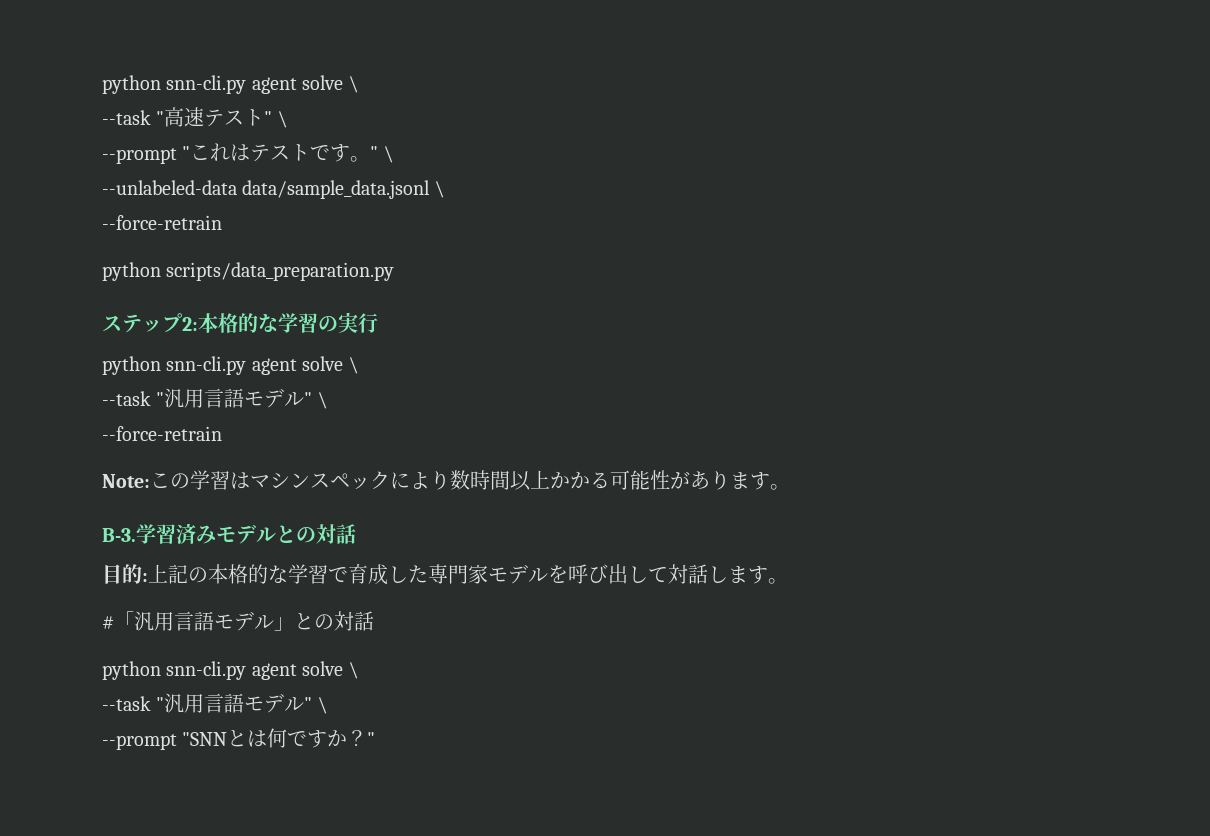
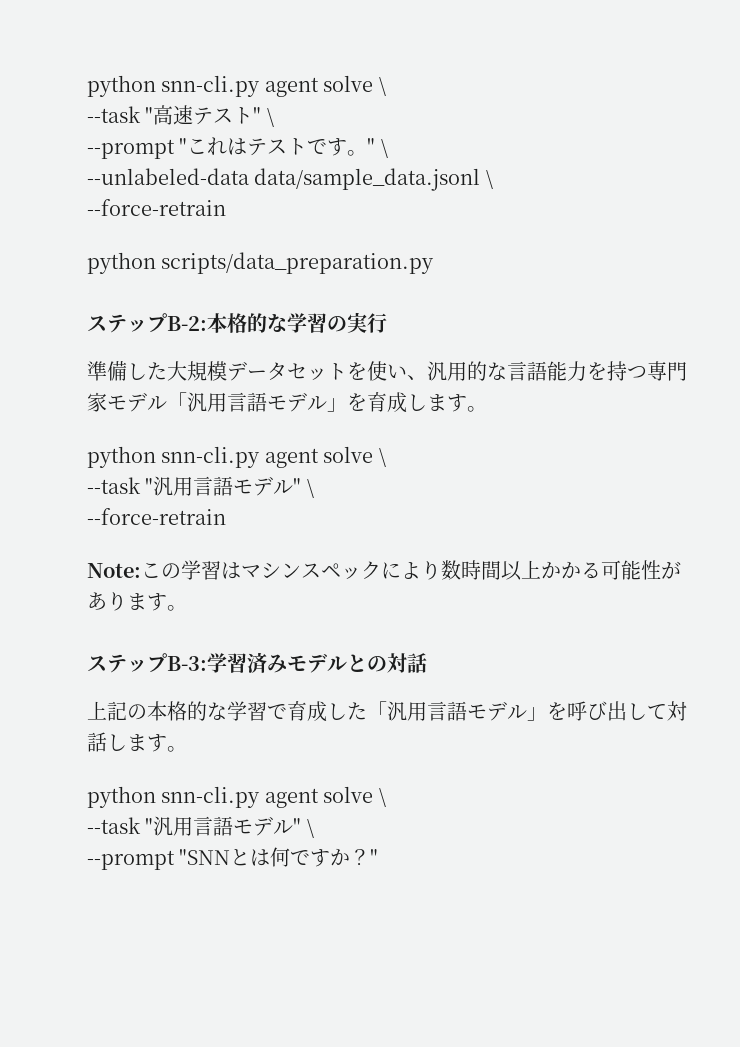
- ステップ2:本格的な学習の実行
+ ステップB-2:本格的な学習の実行
+ 準備した大規模データセットを使い、汎用的な言語能力を持つ専門家モデル「汎用言語モデル」を育成します。
- B-3.学習済みモデルとの対話
+ ステップB-3:学習済みモデルとの対話
- 目的:上記の本格的な学習で育成した専門家モデルを呼び出して対話します。
+ 上記の本格的な学習で育成した「汎用言語モデル」を呼び出して対話します。
- #「汎用言語モデル」との対話

